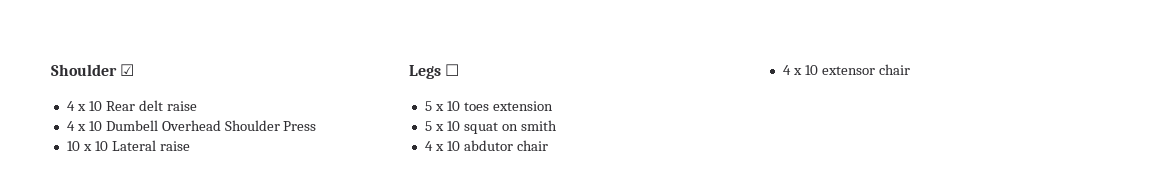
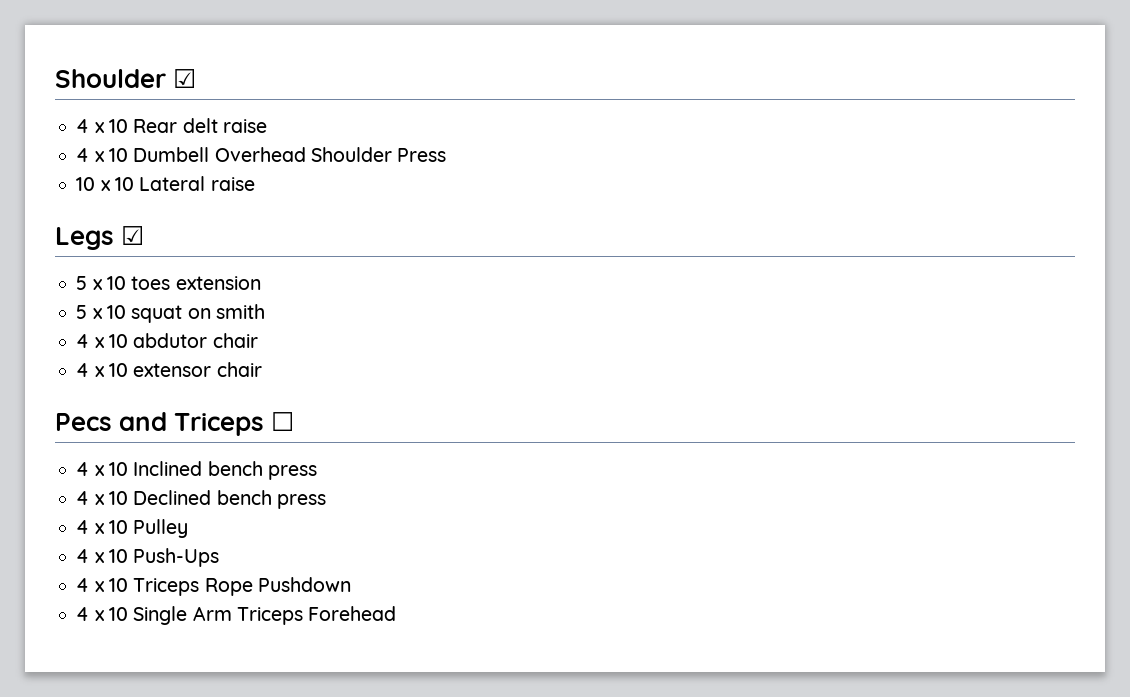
- Legs ☐
+ Legs ☑
+ Pecs and Triceps ☐
+ 4 x 10 Inclined bench press
+ 4 x 10 Declined bench press
+ 4 x 10 Pulley
+ 4 x 10 Push-Ups
+ 4 x 10 Triceps Rope Pushdown
+ 4 x 10 Single Arm Triceps Forehead

